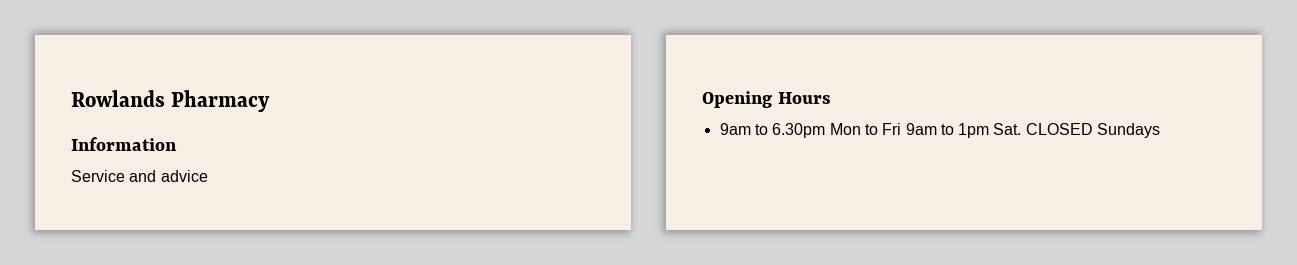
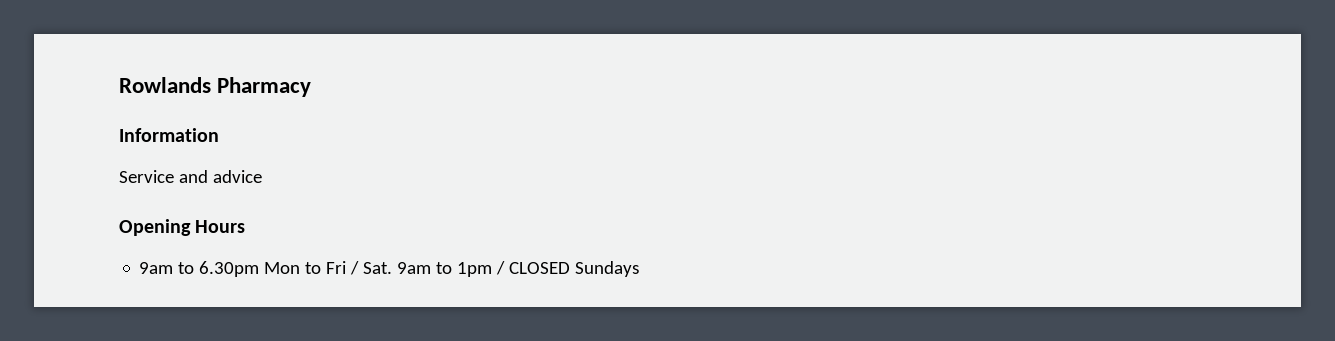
- 9am to 6.30pm Mon to Fri 9am to 1pm Sat. CLOSED Sundays
+ 9am to 6.30pm Mon to Fri / Sat. 9am to 1pm / CLOSED Sundays

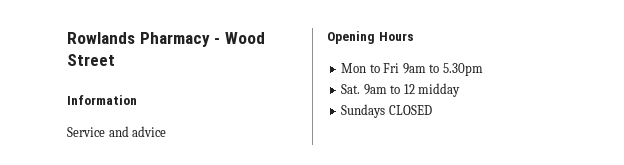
- Rowlands Pharmacy
+ Rowlands Pharmacy - Wood Street
- 9am to 6.30pm Mon to Fri / Sat. 9am to 1pm / CLOSED Sundays
+ Mon to Fri 9am to 5.30pm
+ Sat. 9am to 12 midday
+ Sundays CLOSED

